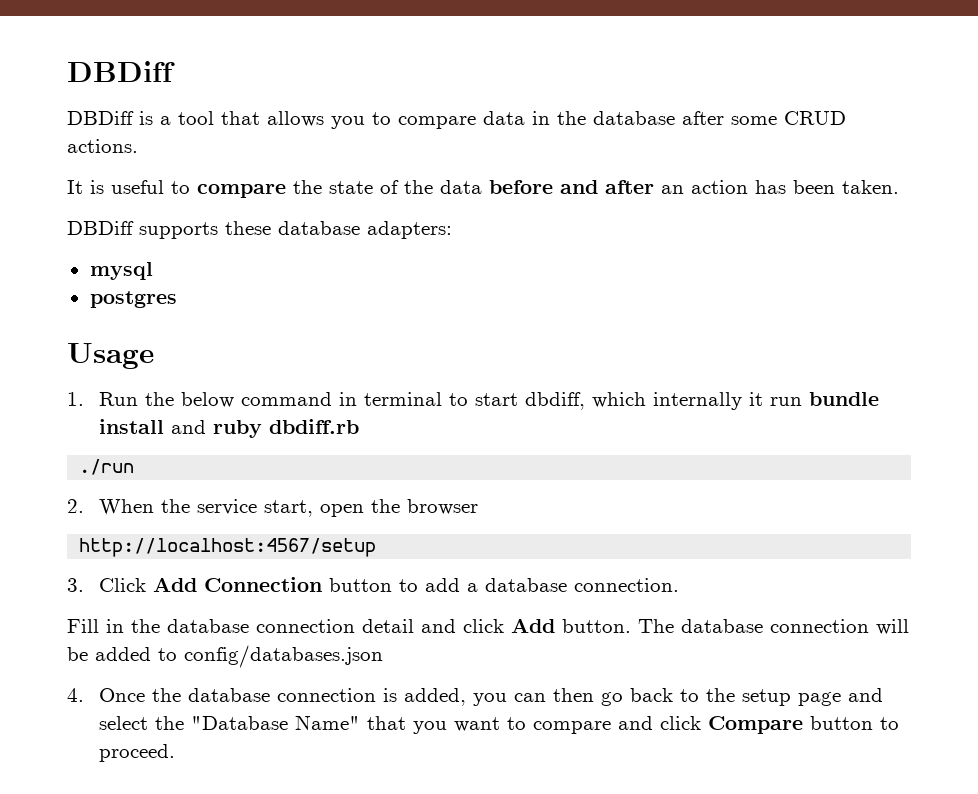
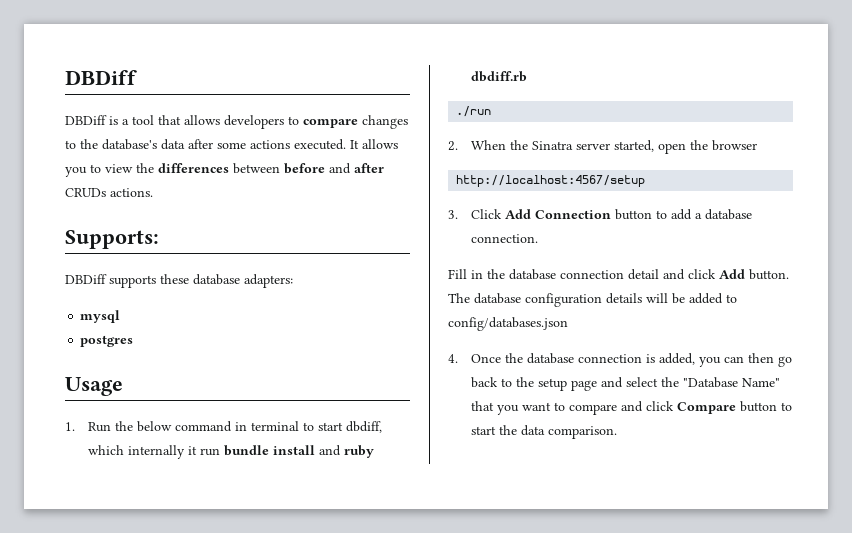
- DBDiff is a tool that allows you to compare data in the database after some CRUD actions.
- It is useful to compare the state of the data before and after an action has been taken.
+ DBDiff is a tool that allows developers to compare changes to the database's data after some actions executed. It allows you to view the differences between before and after CRUDs actions.
+ Supports:
- 2. When the service start, open the browser
+ 2. When the Sinatra server started, open the browser
- The database connection will be added to config/databases.json
+ The database configuration details will be added to config/databases.json
- 4. Once the database connection is added, you can then go back to the setup page and select the "Database Name" that you want to compare and click Compare button to proceed.
+ 4. Once the database connection is added, you can then go back to the setup page and select the "Database Name" that you want to compare and click Compare button to start the data comparison.

